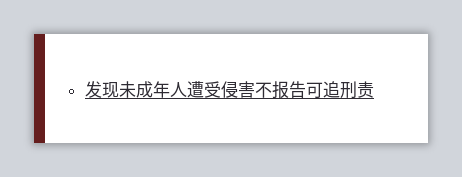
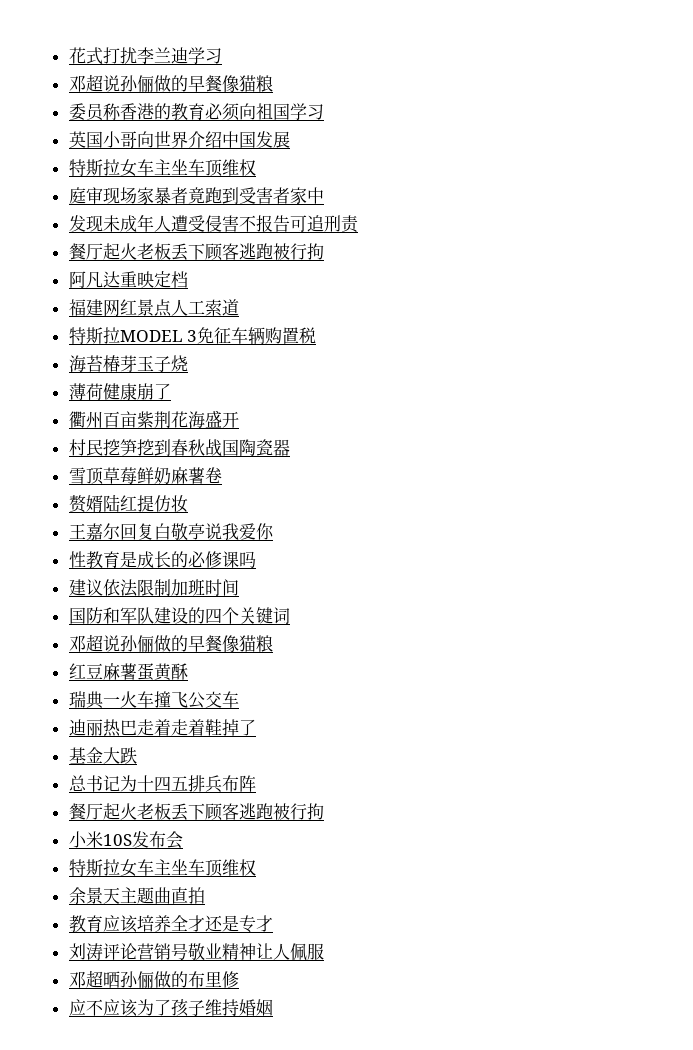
+ 花式打扰李兰迪学习
+ 邓超说孙俪做的早餐像猫粮
+ 委员称香港的教育必须向祖国学习
+ 英国小哥向世界介绍中国发展
+ 特斯拉女车主坐车顶维权
+ 庭审现场家暴者竟跑到受害者家中
  发现未成年人遭受侵害不报告可追刑责
+ 餐厅起火老板丢下顾客逃跑被行拘
+ 阿凡达重映定档
+ 福建网红景点人工索道
+ 特斯拉MODEL 3免征车辆购置税
+ 海苔椿芽玉子烧
+ 薄荷健康崩了
+ 衢州百亩紫荆花海盛开
+ 村民挖笋挖到春秋战国陶瓷器
+ 雪顶草莓鲜奶麻薯卷
+ 赘婿陆红提仿妆
+ 王嘉尔回复白敬亭说我爱你
+ 性教育是成长的必修课吗
+ 建议依法限制加班时间
+ 国防和军队建设的四个关键词
+ 邓超说孙俪做的早餐像猫粮
+ 红豆麻薯蛋黄酥
+ 瑞典一火车撞飞公交车
+ 迪丽热巴走着走着鞋掉了
+ 基金大跌
+ 总书记为十四五排兵布阵
+ 餐厅起火老板丢下顾客逃跑被行拘
+ 小米10S发布会
+ 特斯拉女车主坐车顶维权
+ 余景天主题曲直拍
+ 教育应该培养全才还是专才
+ 刘涛评论营销号敬业精神让人佩服
+ 邓超晒孙俪做的布里修
+ 应不应该为了孩子维持婚姻

